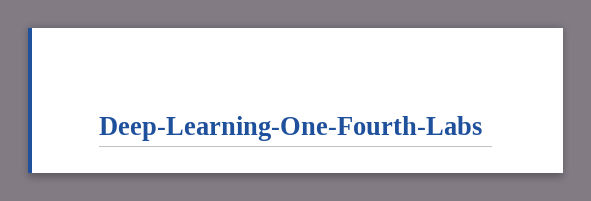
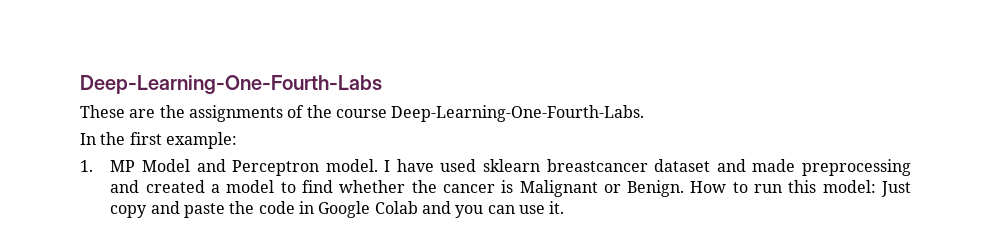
+ These are the assignments of the course Deep-Learning-One-Fourth-Labs.
+ In the first example:
+ 1. MP Model and Perceptron model. I have used sklearn breastcancer dataset and made preprocessing and created a model to find whether the cancer is Malignant or Benign. How to run this model: Just copy and paste the code in Google Colab and you can use it.

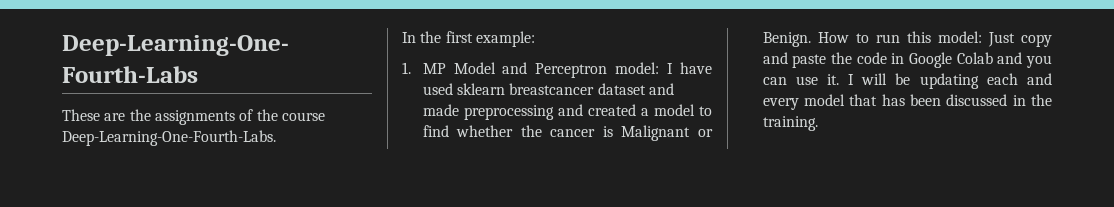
- 1. MP Model and Perceptron model. I have used sklearn breastcancer dataset and made preprocessing and created a model to find whether the cancer is Malignant or Benign.
+ 1. MP Model and Perceptron model: I have used sklearn breastcancer dataset and made preprocessing and created a model to find whether the cancer is Malignant or Benign.
+ I will be updating each and every model that has been discussed in the training.

